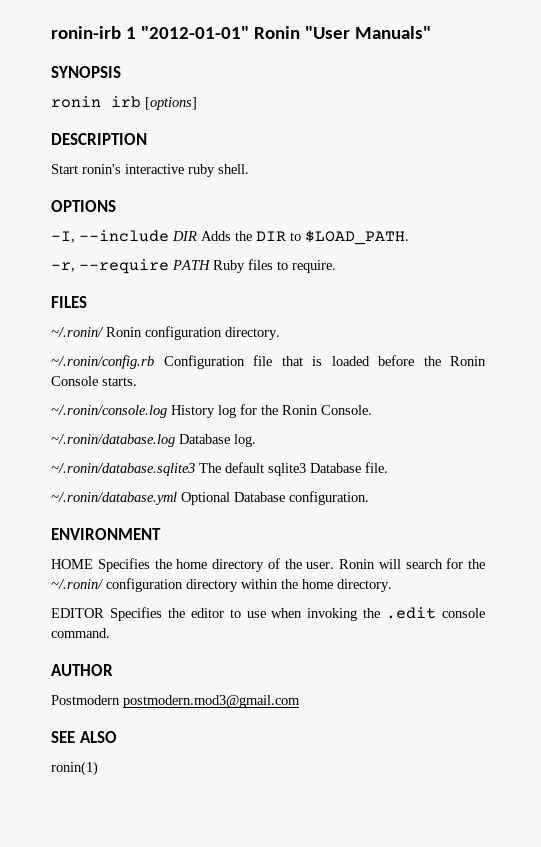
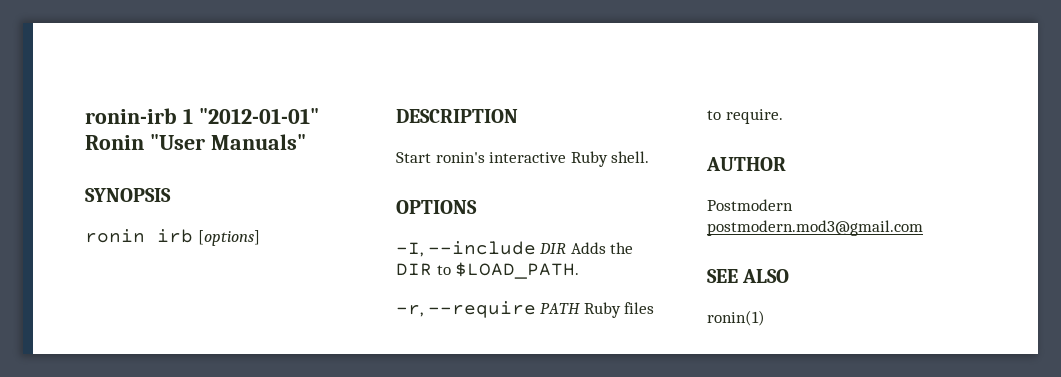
- Start ronin's interactive ruby shell.
+ Start ronin's interactive Ruby shell.
- FILES
- ~/.ronin/ Ronin configuration directory.
- ~/.ronin/config.rb Configuration file that is loaded before the Ronin Console starts.
- ~/.ronin/console.log History log for the Ronin Console.
- ~/.ronin/database.log Database log.
- ~/.ronin/database.sqlite3 The default sqlite3 Database file.
- ~/.ronin/database.yml Optional Database configuration.
- ENVIRONMENT
- HOME Specifies the home directory of the user. Ronin will search for the ~/.ronin/ configuration directory within the home directory.
- EDITOR Specifies the editor to use when invoking the .edit console command.

